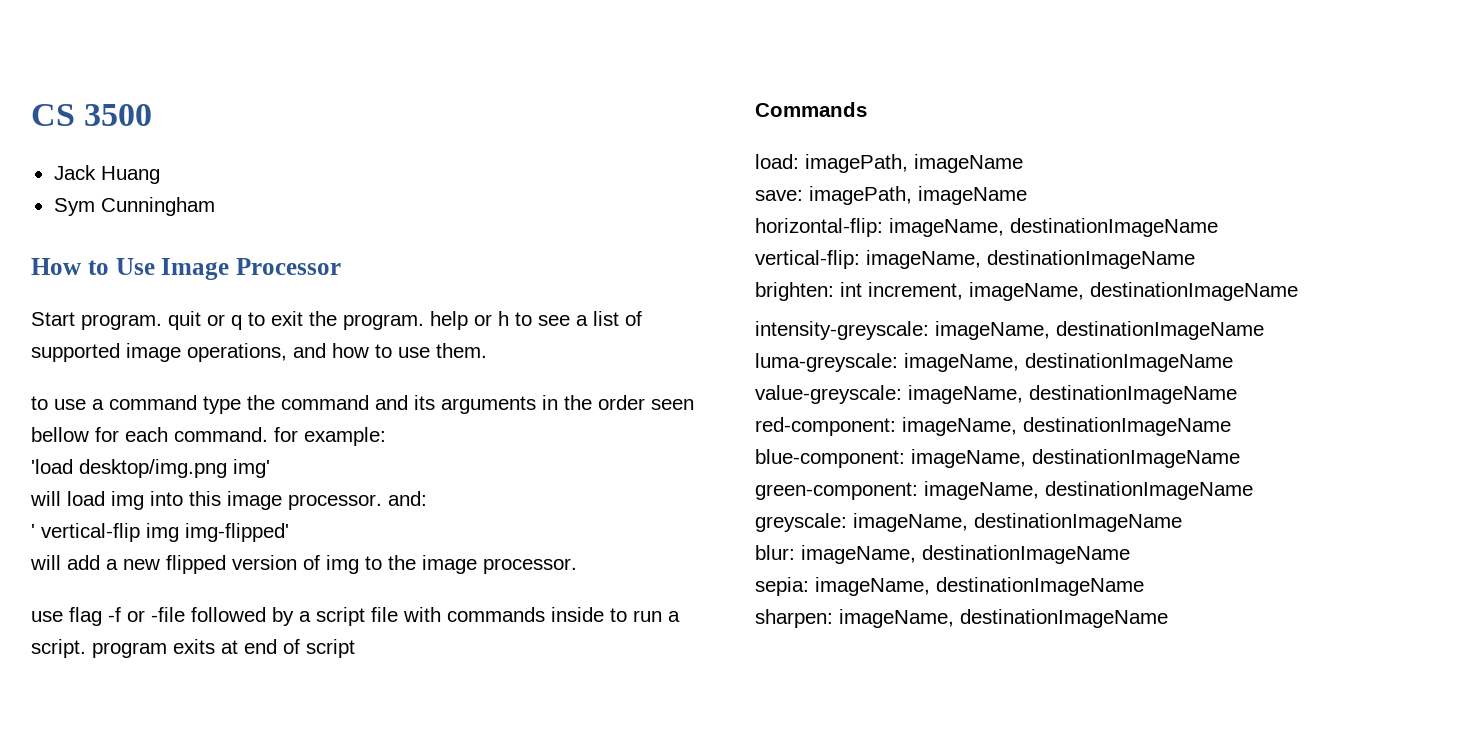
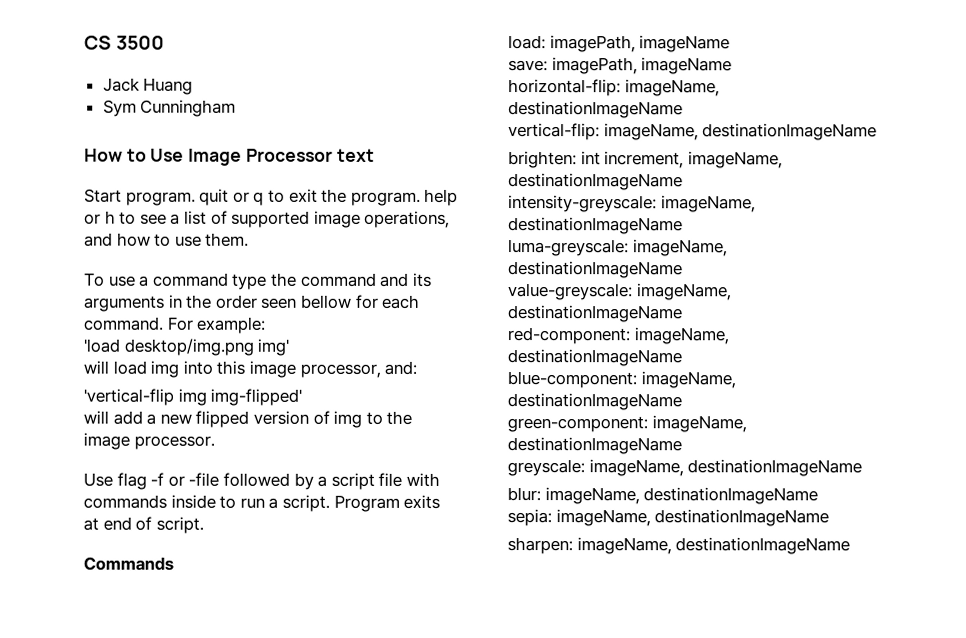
- How to Use Image Processor
+ How to Use Image Processor text
- to use a command type the command and its arguments in the order seen bellow for each command. for example:
+ To use a command type the command and its arguments in the order seen bellow for each command. For example:
- will load img into this image processor. and:
+ will load img into this image processor, and:
- ' vertical-flip img img-flipped'
+ 'vertical-flip img img-flipped'
- use flag -f or -file followed by a script file with commands inside to run a script. program exits at end of script
+ Use flag -f or -file followed by a script file with commands inside to run a script. Program exits at end of script.

